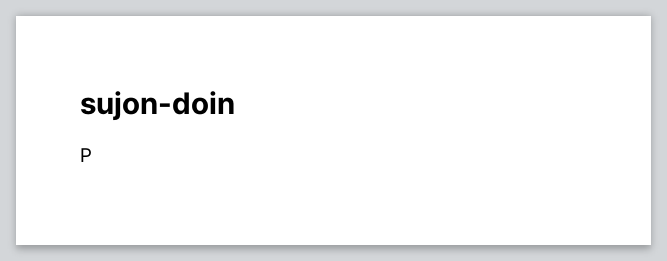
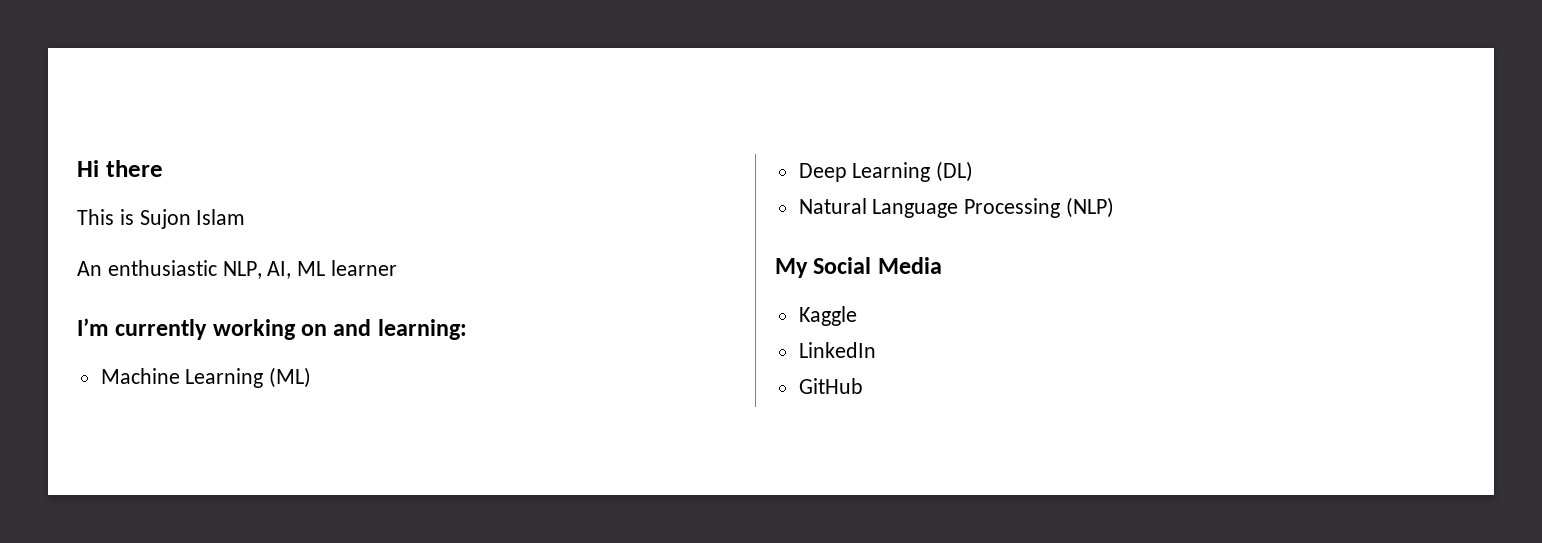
- sujon-doin
- P
+ Hi there
+ This is Sujon Islam
+ An enthusiastic NLP, AI, ML learner
+ I’m currently working on and learning:
+ Machine Learning (ML)
+ Deep Learning (DL)
+ Natural Language Processing (NLP)
+ My Social Media
+ Kaggle
+ LinkedIn
+ GitHub

